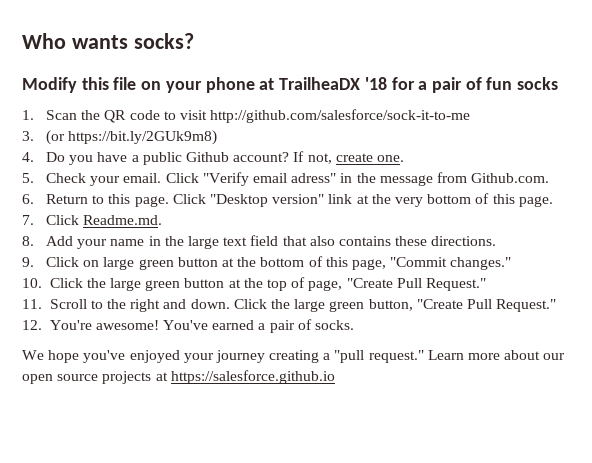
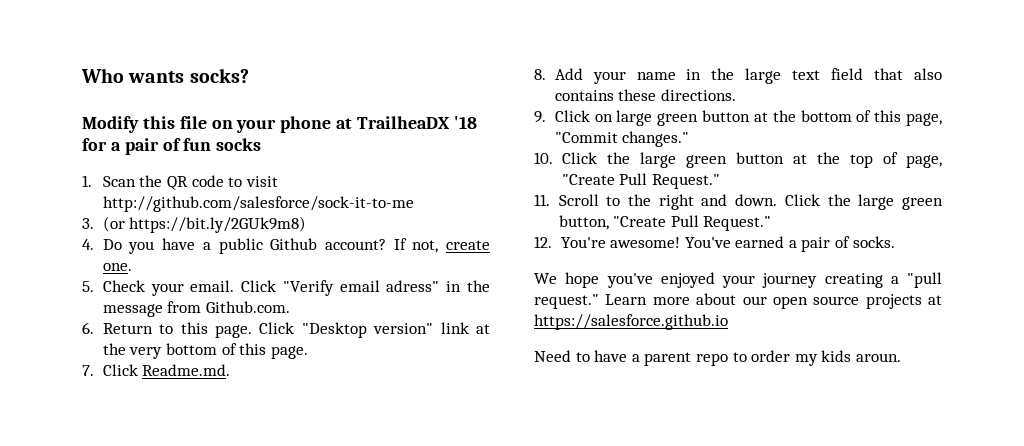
+ Need to have a parent repo to order my kids aroun.

